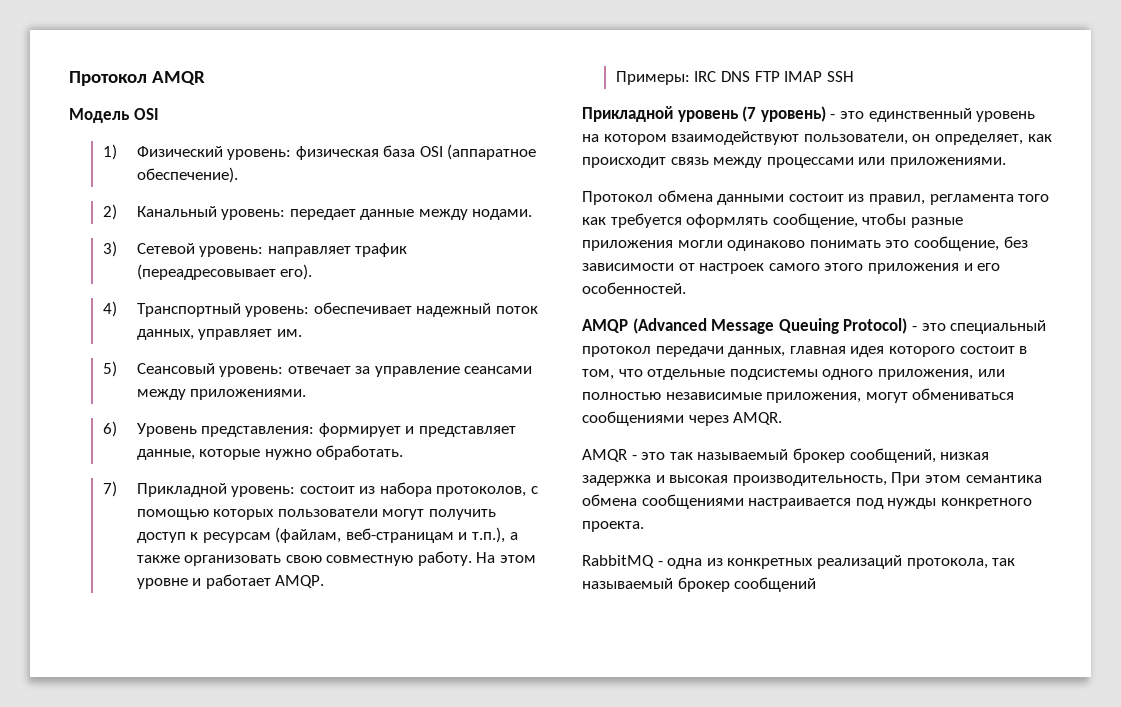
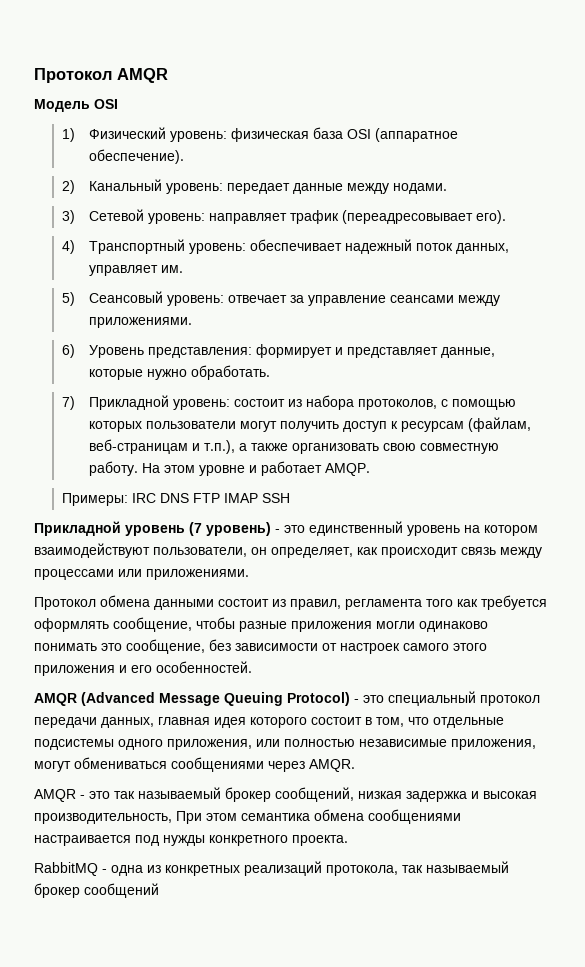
- AMQP (Advanced Message Queuing Protocol) - это специальный протокол передачи данных, главная идея которого состоит в том, что отдельные подсистемы одного приложения, или полностью независимые приложения, могут обмениваться сообщениями через AMQR.
+ AMQR (Advanced Message Queuing Protocol) - это специальный протокол передачи данных, главная идея которого состоит в том, что отдельные подсистемы одного приложения, или полностью независимые приложения, могут обмениваться сообщениями через AMQR.

